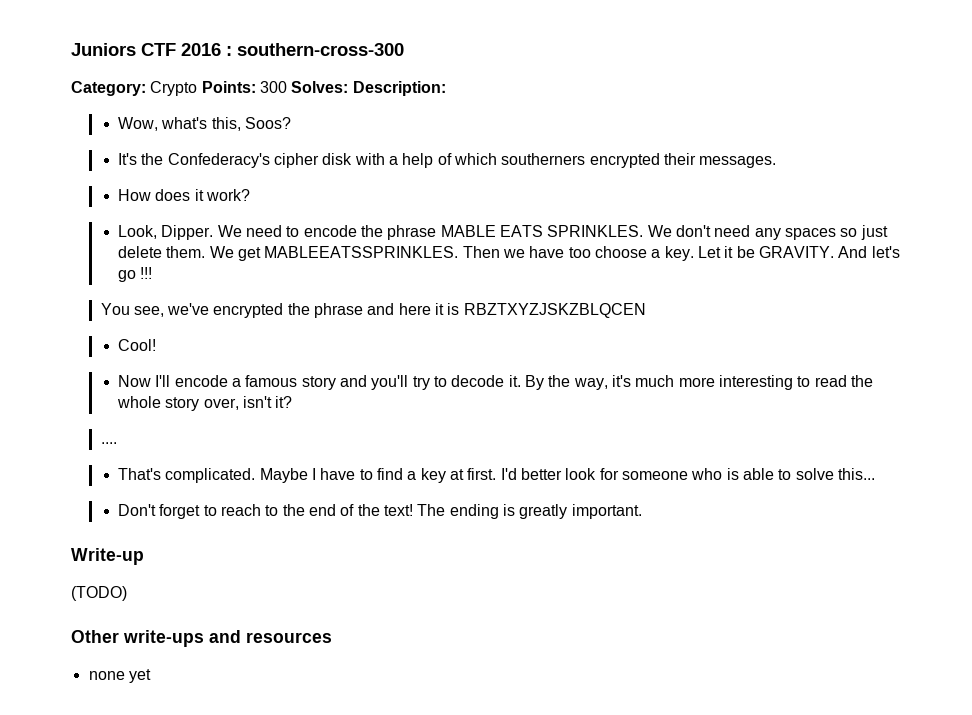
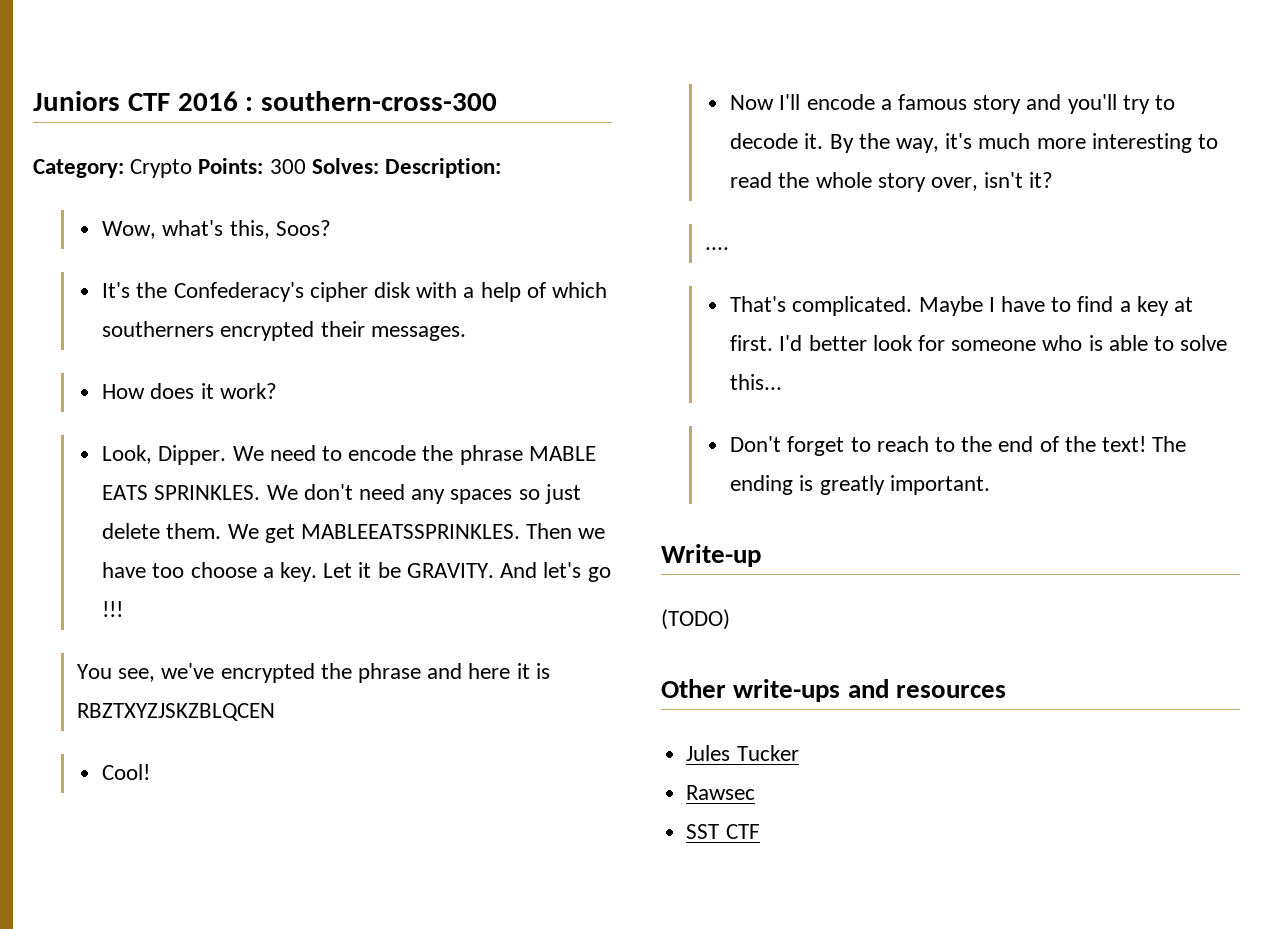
- none yet
+ Jules Tucker
+ Rawsec
+ SST CTF

